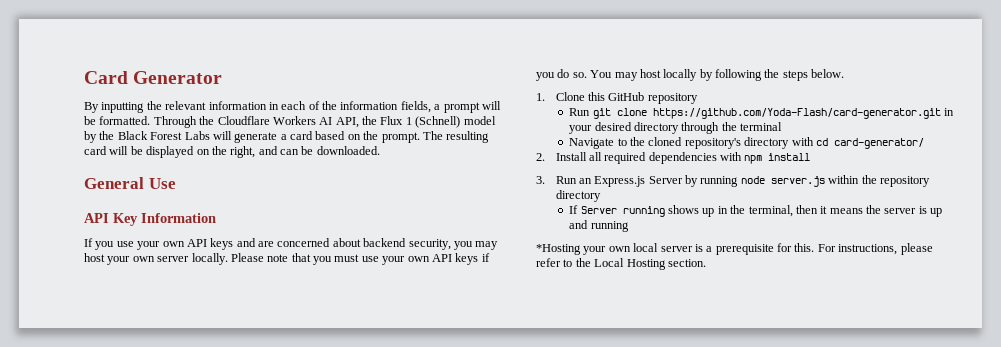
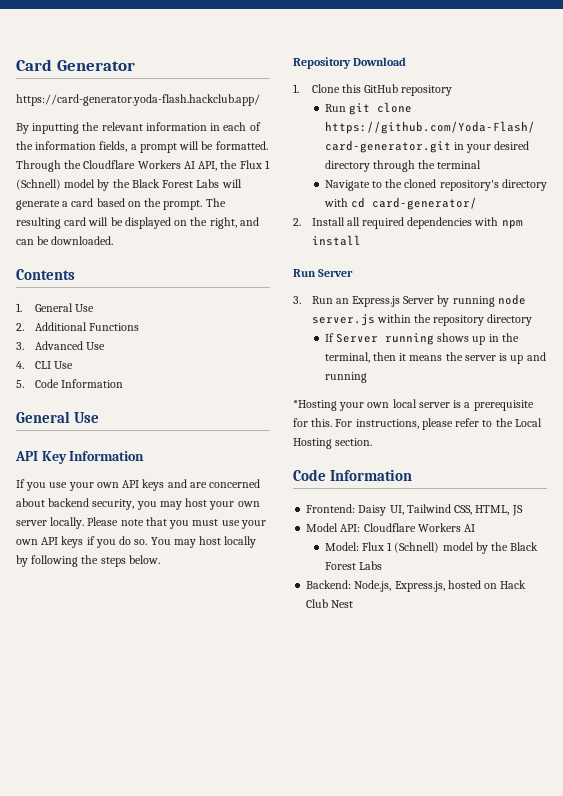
+ https://card-generator.yoda-flash.hackclub.app/
+ Contents
+ 1. General Use
+ 2. Additional Functions
+ 3. Advanced Use
+ 4. CLI Use
+ 5. Code Information
+ Repository Download
+ Run Server
  For instructions, please refer to the Local Hosting section.
+ Code Information
+ Frontend: Daisy UI, Tailwind CSS, HTML, JS
+ Model API: Cloudflare Workers AI
+ Model: Flux 1 (Schnell) model by the Black Forest Labs
+ Backend: Node.js, Express.js, hosted on Hack Club Nest

